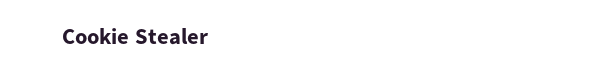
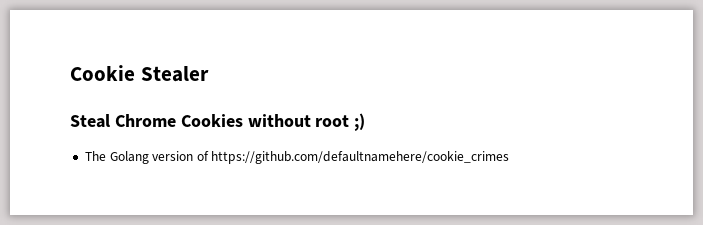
+ Steal Chrome Cookies without root ;)
+ The Golang version of https://github.com/defaultnamehere/cookie_crimes

